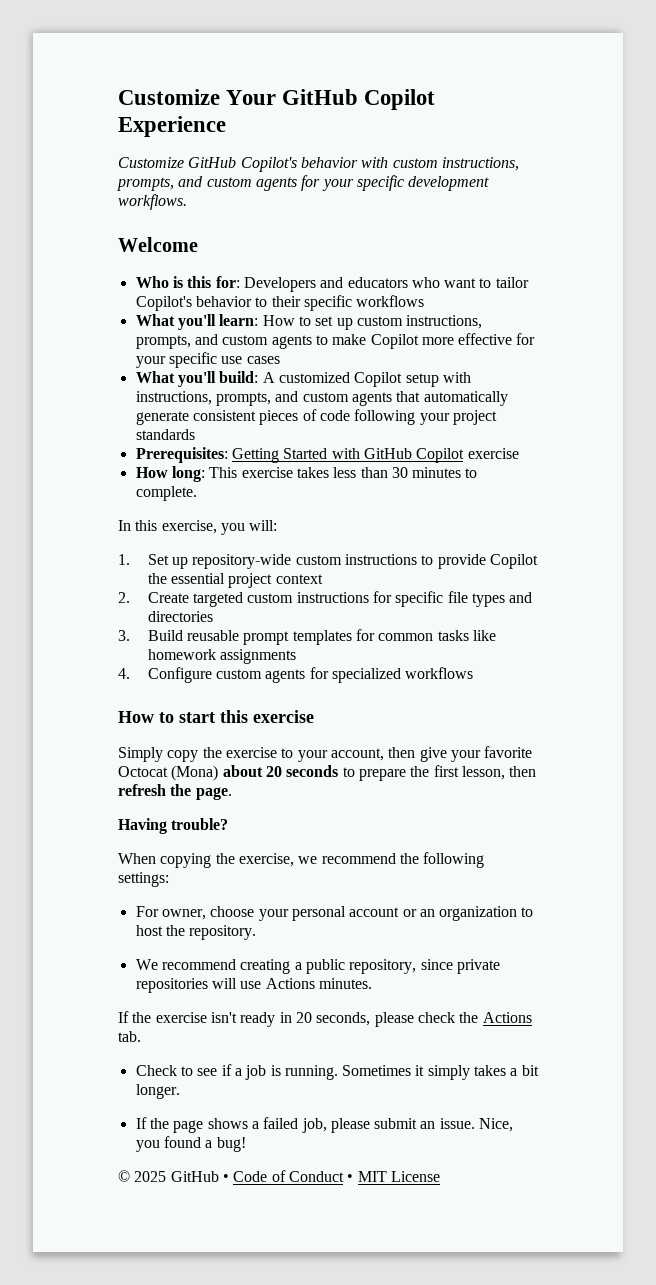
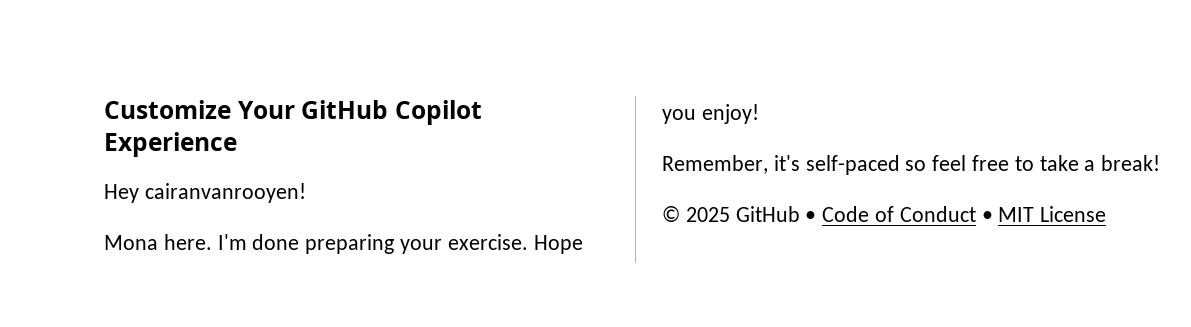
- Customize GitHub Copilot's behavior with custom instructions, prompts, and custom agents for your specific development workflows.
- Welcome
- Who is this for: Developers and educators who want to tailor Copilot's behavior to their specific workflows
- What you'll learn: How to set up custom instructions, prompts, and custom agents to make Copilot more effective for your specific use cases
- What you'll build: A customized Copilot setup with instructions, prompts, and custom agents that automatically generate consistent pieces of code following your project standards
- Prerequisites: Getting Started with GitHub Copilot exercise
- How long: This exercise takes less than 30 minutes to complete.
- In this exercise, you will:
- 1. Set up repository-wide custom instructions to provide Copilot the essential project context
- 2. Create targeted custom instructions for specific file types and directories
- 3. Build reusable prompt templates for common tasks like homework assignments
- 4. Configure custom agents for specialized workflows
- How to start this exercise
- Simply copy the exercise to your account, then give your favorite Octocat (Mona) about 20 seconds to prepare the first lesson, then refresh the page.
- Having trouble?
- When copying the exercise, we recommend the following settings:
- For owner, choose your personal account or an organization to host the repository.
- We recommend creating a public repository, since private repositories will use Actions minutes.
- If the exercise isn't ready in 20 seconds, please check the Actions tab.
- Check to see if a job is running. Sometimes it simply takes a bit longer.
- If the page shows a failed job, please submit an issue. Nice, you found a bug!
+ Hey cairanvanrooyen!
+ Mona here. I'm done preparing your exercise. Hope you enjoy!
+ Remember, it's self-paced so feel free to take a break!

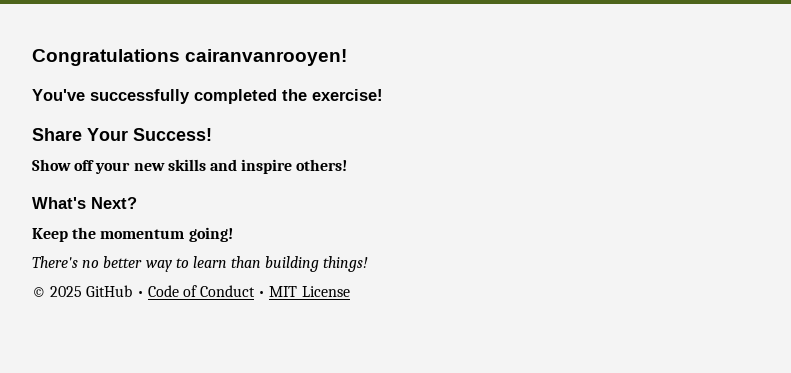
- Customize Your GitHub Copilot Experience
- Hey cairanvanrooyen!
- Mona here. I'm done preparing your exercise. Hope you enjoy!
- Remember, it's self-paced so feel free to take a break!
+ Congratulations cairanvanrooyen!
+ You've successfully completed the exercise!
+ Share Your Success!
+ Show off your new skills and inspire others!
+ What's Next?
+ Keep the momentum going!
+ There's no better way to learn than building things!

